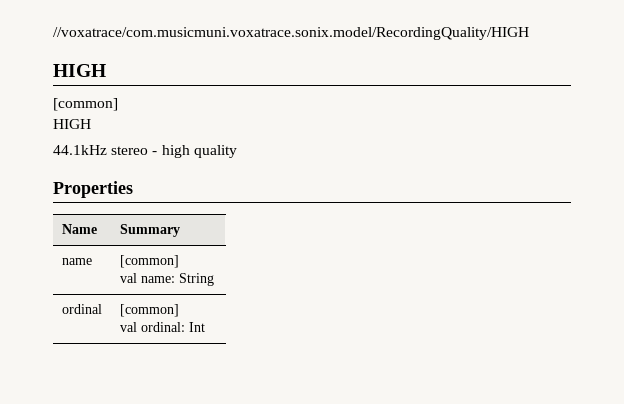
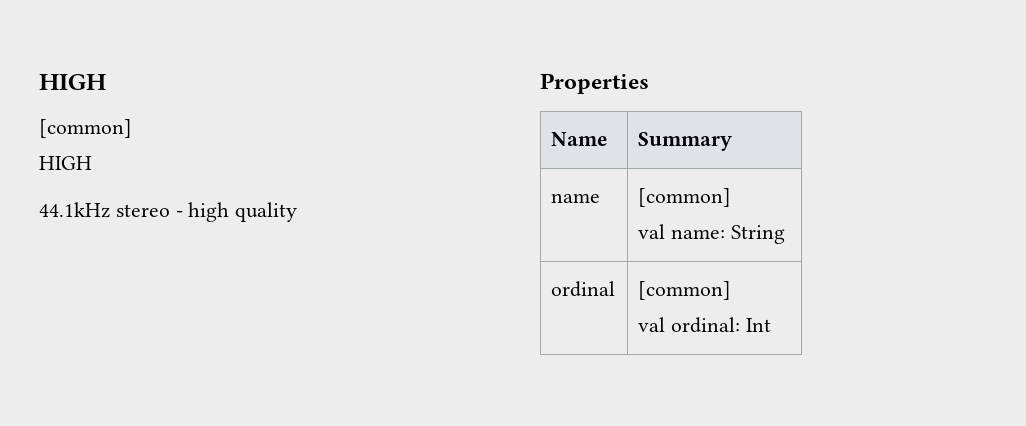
- //voxatrace/com.musicmuni.voxatrace.sonix.model/RecordingQuality/HIGH

